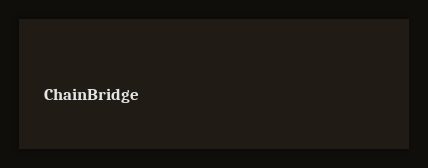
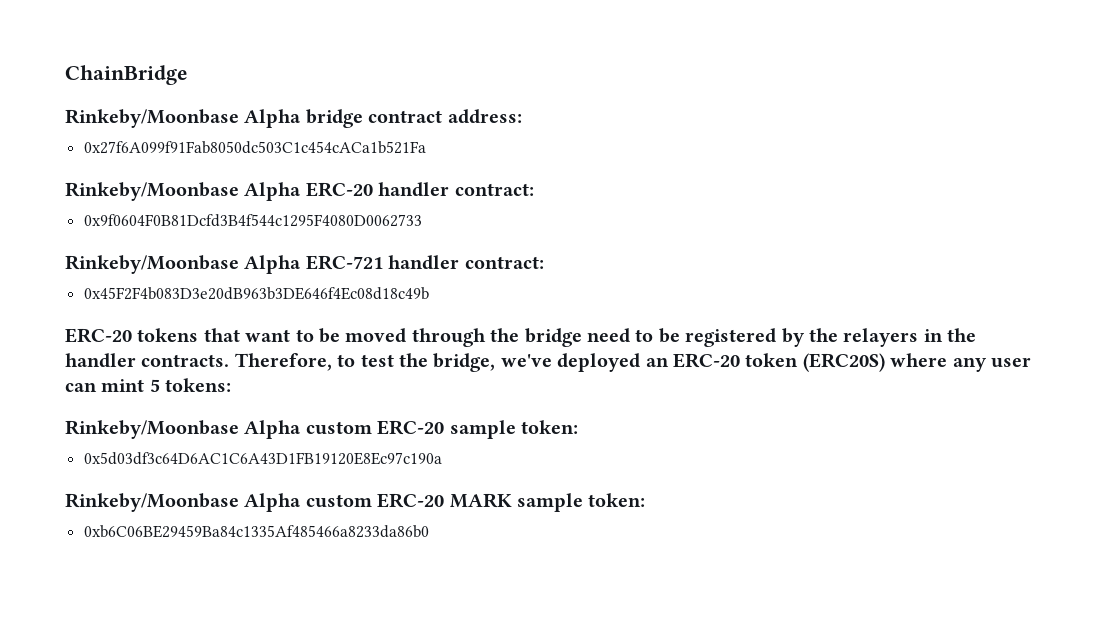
+ Rinkeby/Moonbase Alpha bridge contract address:
+ 0x27f6A099f91Fab8050dc503C1c454cACa1b521Fa
+ Rinkeby/Moonbase Alpha ERC-20 handler contract:
+ 0x9f0604F0B81Dcfd3B4f544c1295F4080D0062733
+ Rinkeby/Moonbase Alpha ERC-721 handler contract:
+ 0x45F2F4b083D3e20dB963b3DE646f4Ec08d18c49b
+ ERC-20 tokens that want to be moved through the bridge need to be registered by the relayers in the handler contracts. Therefore, to test the bridge, we've deployed an ERC-20 token (ERC20S) where any user can mint 5 tokens:
+ Rinkeby/Moonbase Alpha custom ERC-20 sample token:
+ 0x5d03df3c64D6AC1C6A43D1FB19120E8Ec97c190a
+ Rinkeby/Moonbase Alpha custom ERC-20 MARK sample token:
+ 0xb6C06BE29459Ba84c1335Af485466a8233da86b0

